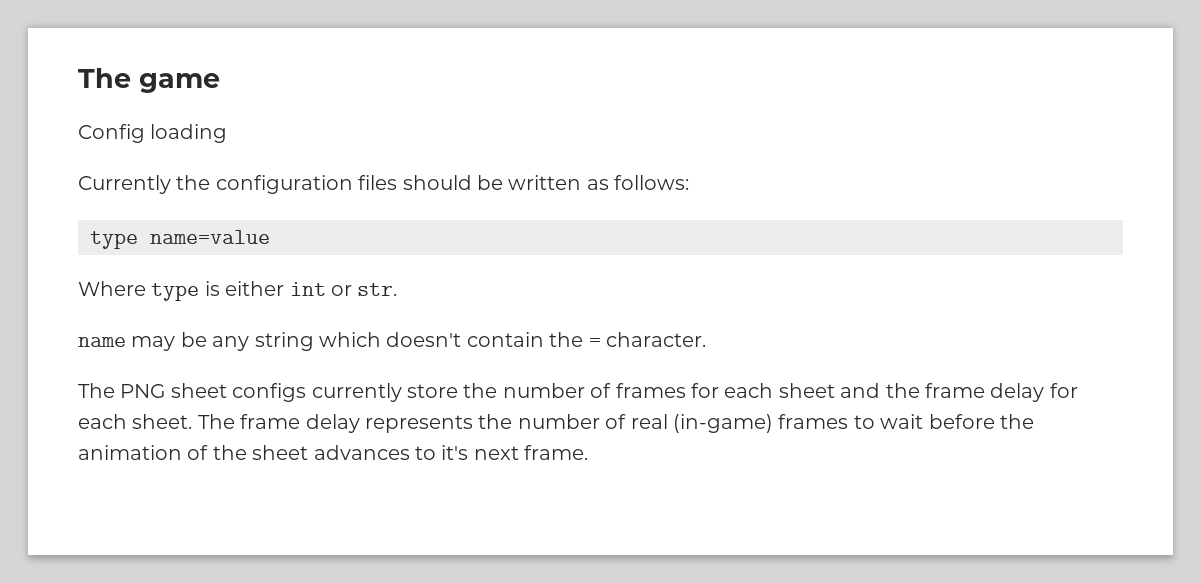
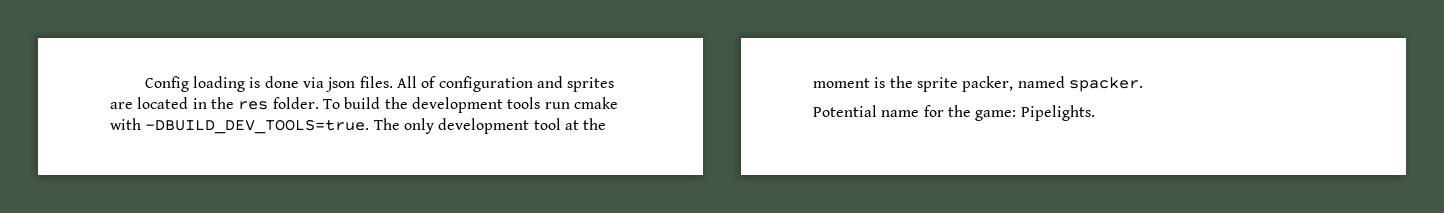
- The game
- Config loading
- Currently the configuration files should be written as follows:
- type name=value
- Where type is either int or str.
- name may be any string which doesn't contain the = character.
- The PNG sheet configs currently store the number of frames for each sheet and the frame delay for each sheet. The frame delay represents the number of real (in-game) frames to wait before the animation of the sheet advances to it's next frame.
+ Config loading is done via json files. All of configuration and sprites are located in the res folder. To build the development tools run cmake with -DBUILD_DEV_TOOLS=true. The only development tool at the moment is the sprite packer, named spacker.
+ Potential name for the game: Pipelights.

